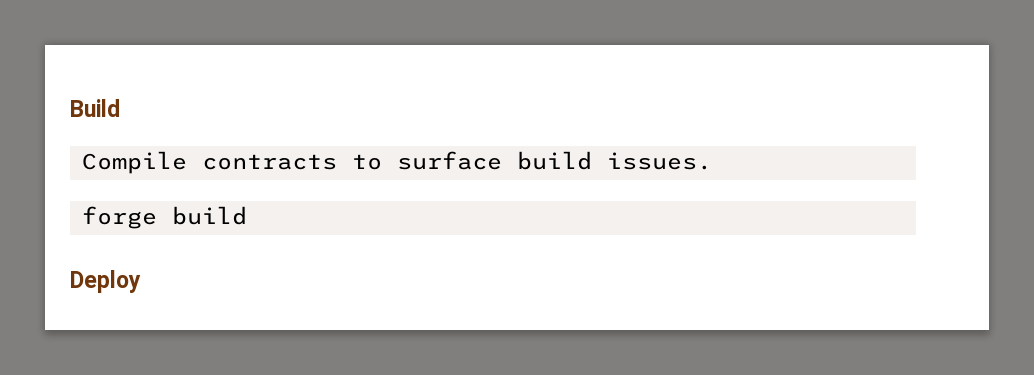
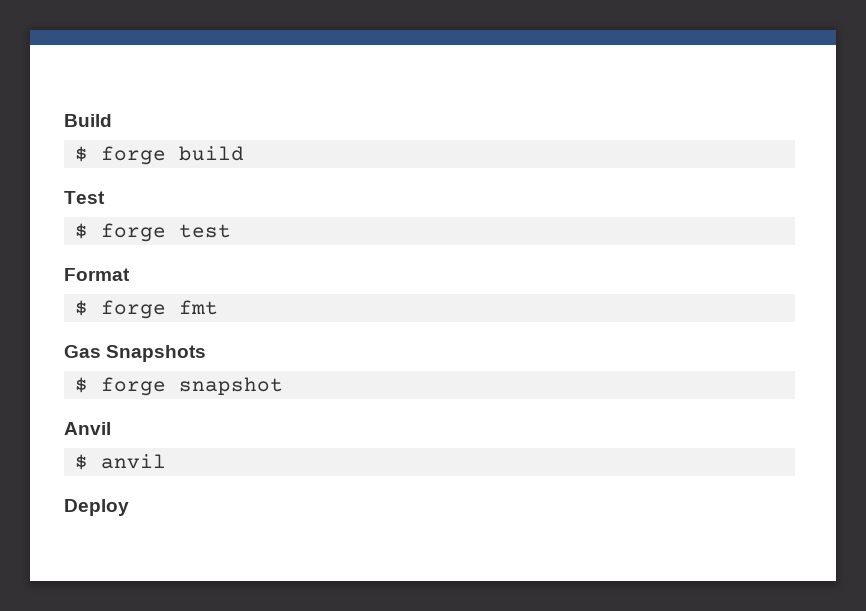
- Compile contracts to surface build issues.
- forge build
+ $ forge build
+ Test
+ $ forge test
+ Format
+ $ forge fmt
+ Gas Snapshots
+ $ forge snapshot
+ Anvil
+ $ anvil

